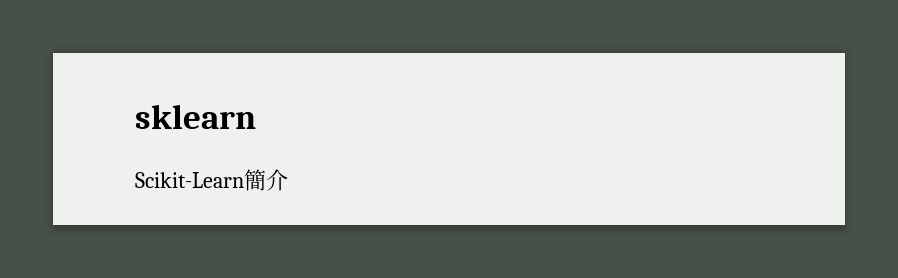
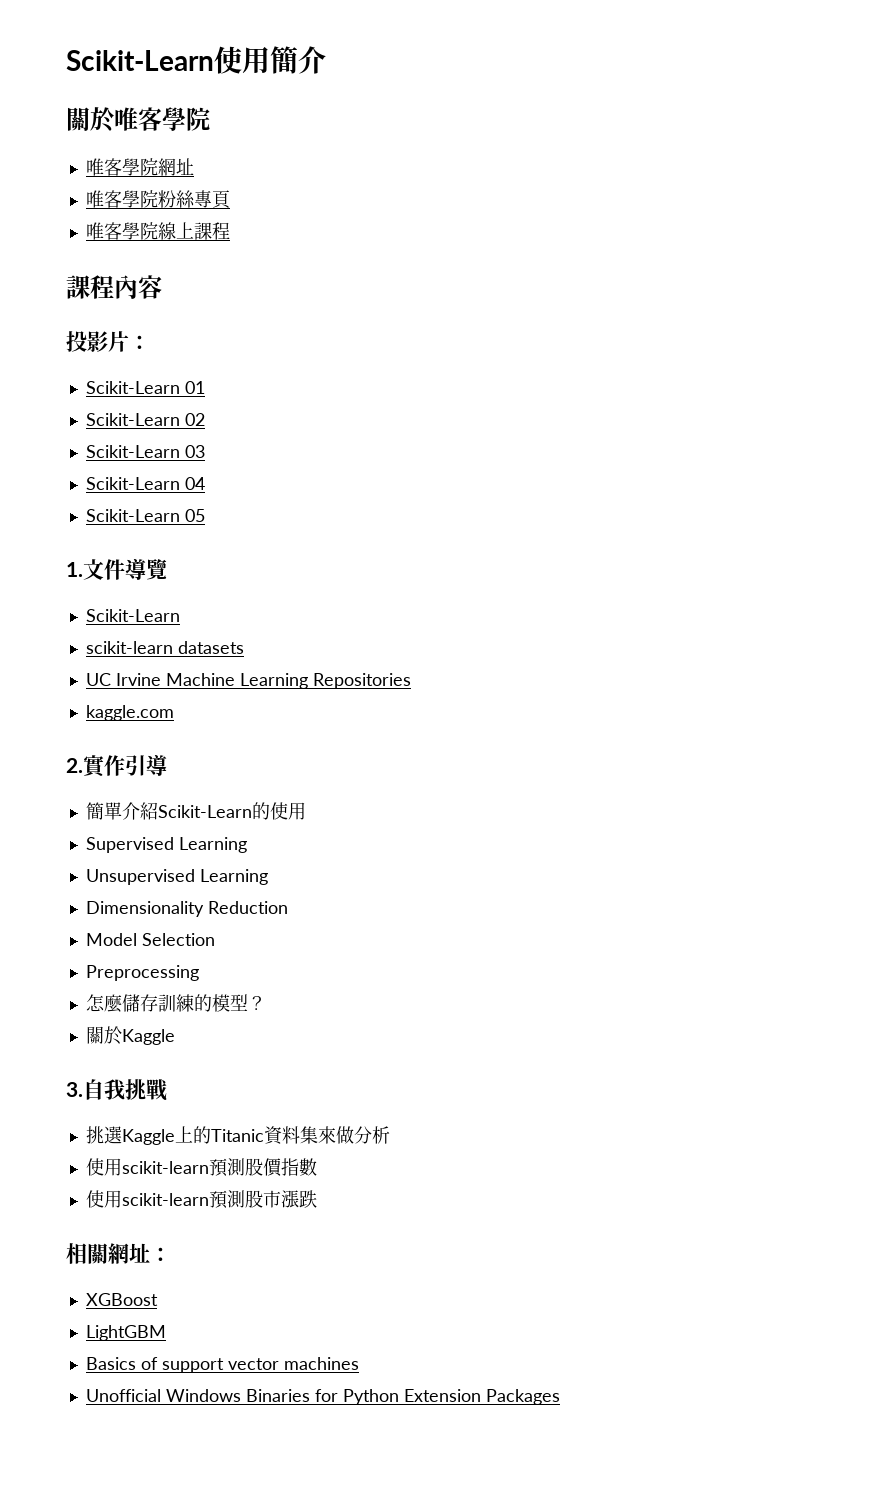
- sklearn
- Scikit-Learn簡介
+ Scikit-Learn使用簡介
+ 關於唯客學院
+ 唯客學院網址
+ 唯客學院粉絲專頁
+ 唯客學院線上課程
+ 課程內容
+ 投影片：
+ Scikit-Learn 01
+ Scikit-Learn 02
+ Scikit-Learn 03
+ Scikit-Learn 04
+ Scikit-Learn 05
+ 1.文件導覽
+ Scikit-Learn
+ scikit-learn datasets
+ UC Irvine Machine Learning Repositories
+ kaggle.com
+ 2.實作引導
+ 簡單介紹Scikit-Learn的使用
+ Supervised Learning
+ Unsupervised Learning
+ Dimensionality Reduction
+ Model Selection
+ Preprocessing
+ 怎麼儲存訓練的模型？
+ 關於Kaggle
+ 3.自我挑戰
+ 挑選Kaggle上的Titanic資料集來做分析
+ 使用scikit-learn預測股價指數
+ 使用scikit-learn預測股市漲跌
+ 相關網址：
+ XGBoost
+ LightGBM
+ Basics of support vector machines
+ Unofficial Windows Binaries for Python Extension Packages

